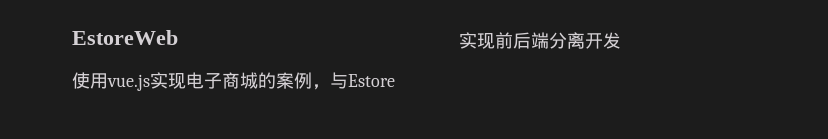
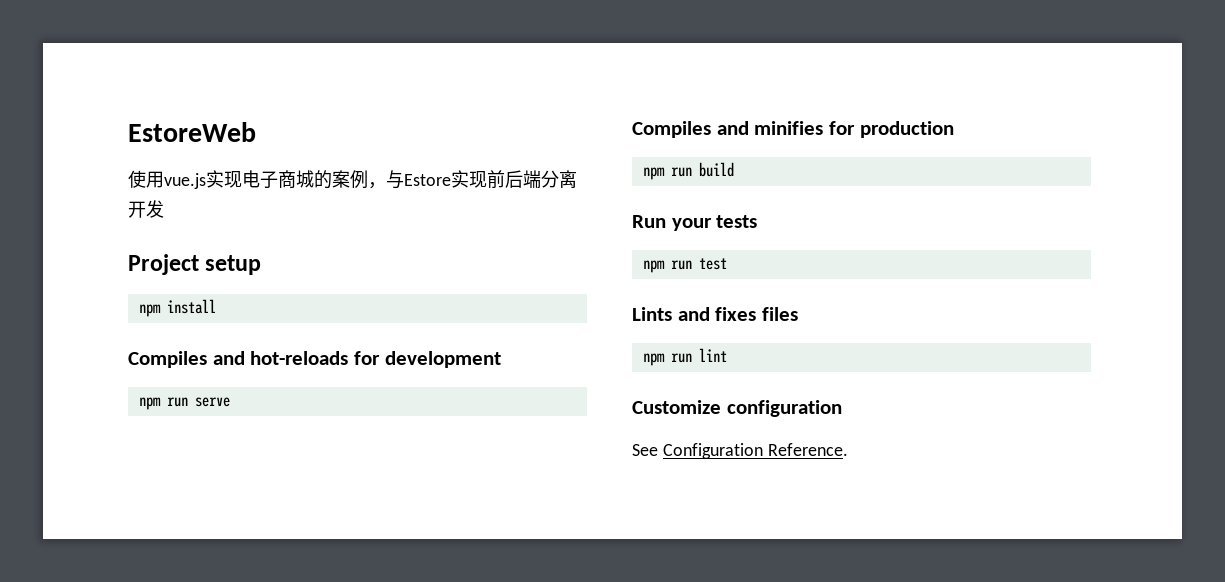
+ Project setup
+ npm install
+ Compiles and hot-reloads for development
+ npm run serve
+ Compiles and minifies for production
+ npm run build
+ Run your tests
+ npm run test
+ Lints and fixes files
+ npm run lint
+ Customize configuration
+ See Configuration Reference.

